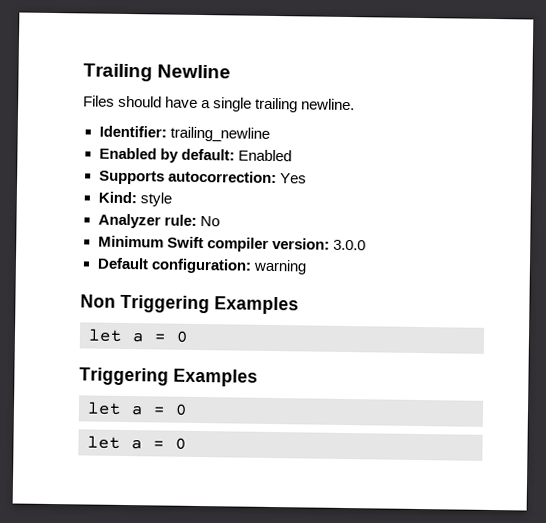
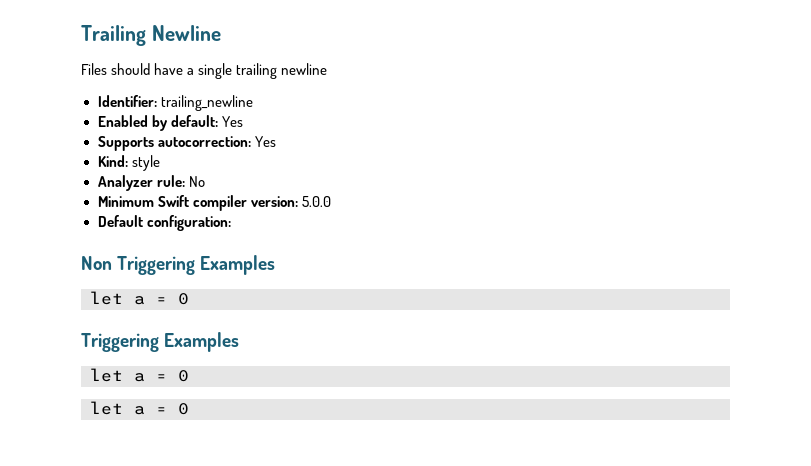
- Files should have a single trailing newline.
+ Files should have a single trailing newline
- Enabled by default: Enabled
+ Enabled by default: Yes
- Minimum Swift compiler version: 3.0.0
+ Minimum Swift compiler version: 5.0.0
- Default configuration: warning
+ Default configuration:

